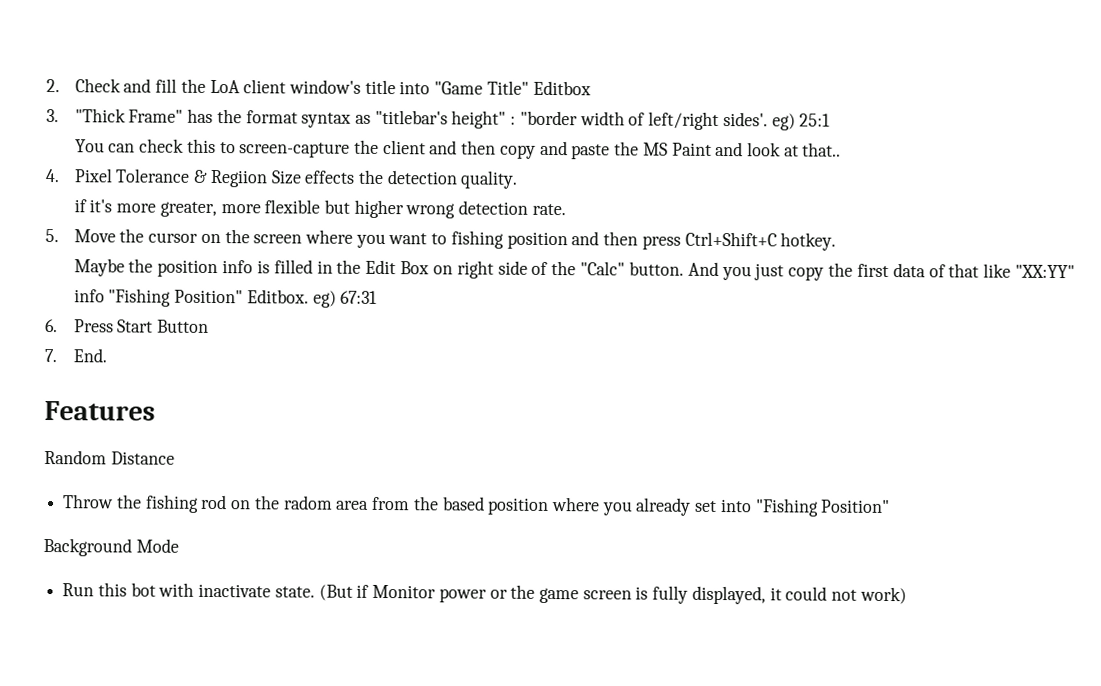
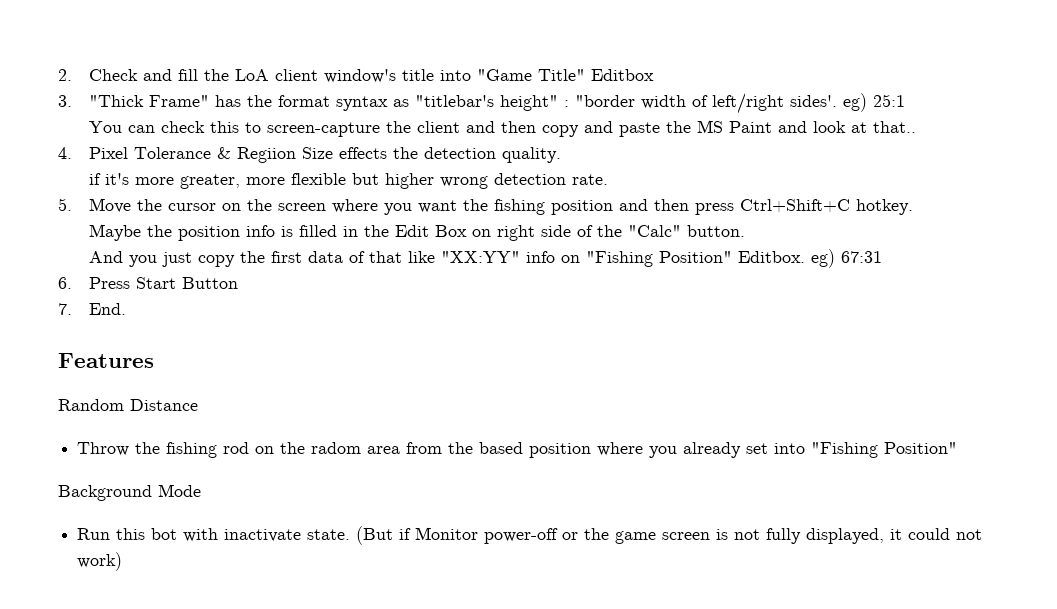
- 5. Move the cursor on the screen where you want to fishing position and then press Ctrl+Shift+C hotkey.
+ 5. Move the cursor on the screen where you want the fishing position and then press Ctrl+Shift+C hotkey.
- Maybe the position info is filled in the Edit Box on right side of the "Calc" button. And you just copy the first data of that like "XX:YY" info "Fishing Position" Editbox. eg) 67:31
+ Maybe the position info is filled in the Edit Box on right side of the "Calc" button.
+ And you just copy the first data of that like "XX:YY" info on "Fishing Position" Editbox. eg) 67:31
- (But if Monitor power or the game screen is fully displayed, it could not work)
+ (But if Monitor power-off or the game screen is not fully displayed, it could not work)

